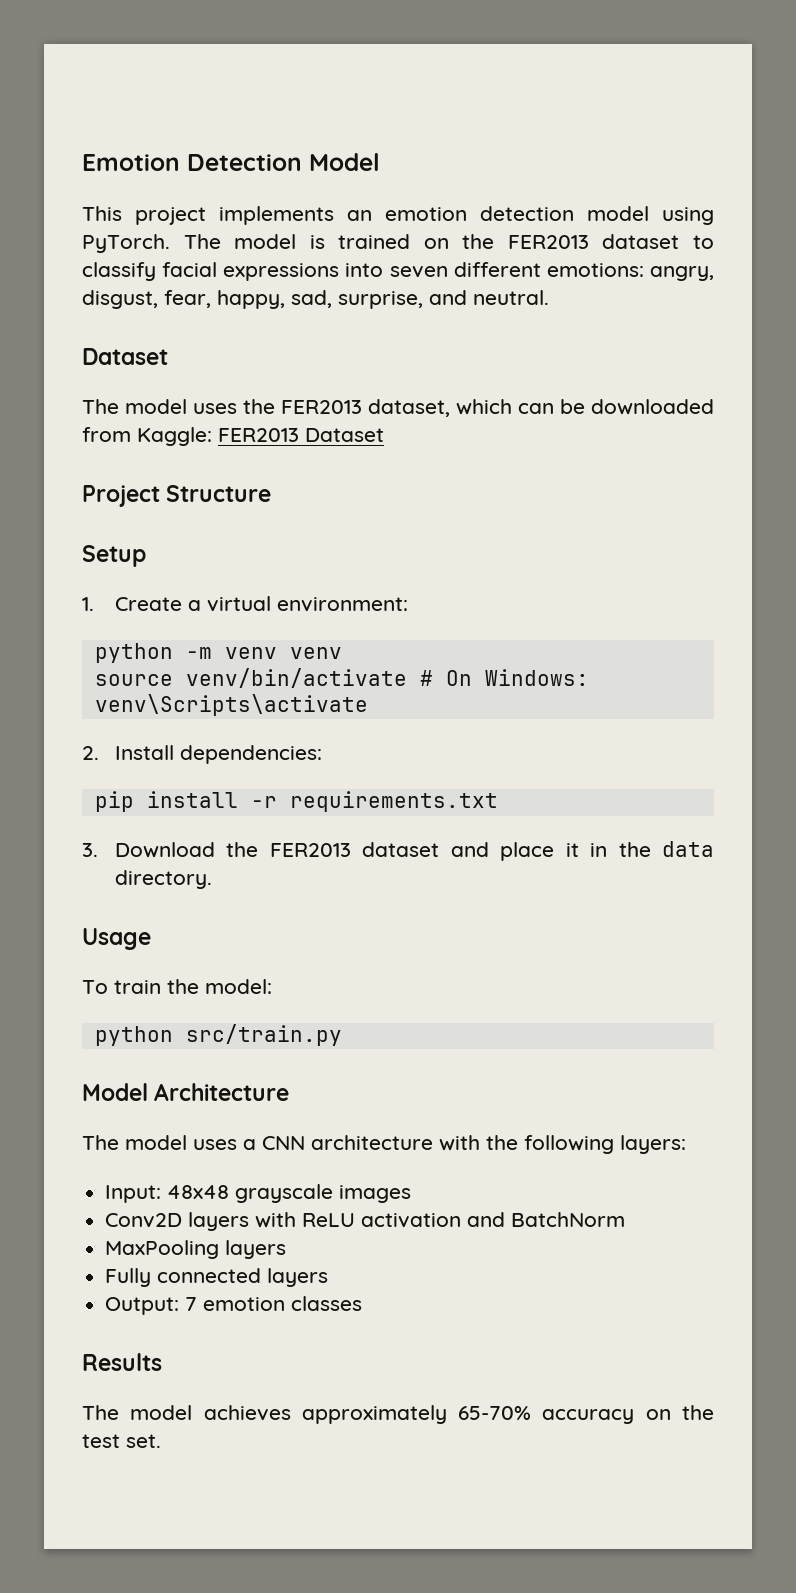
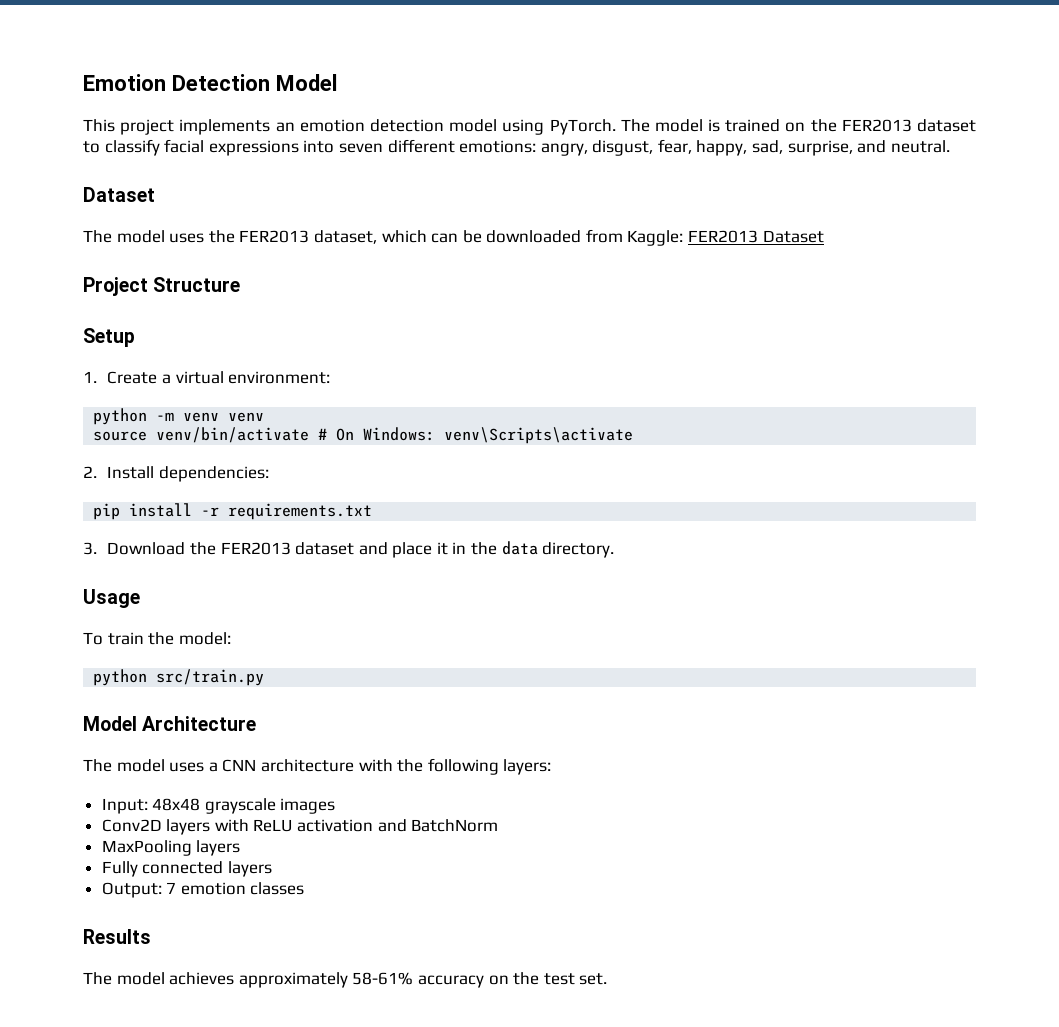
- The model achieves approximately 65-70% accuracy on the test set.
+ The model achieves approximately 58-61% accuracy on the test set.

